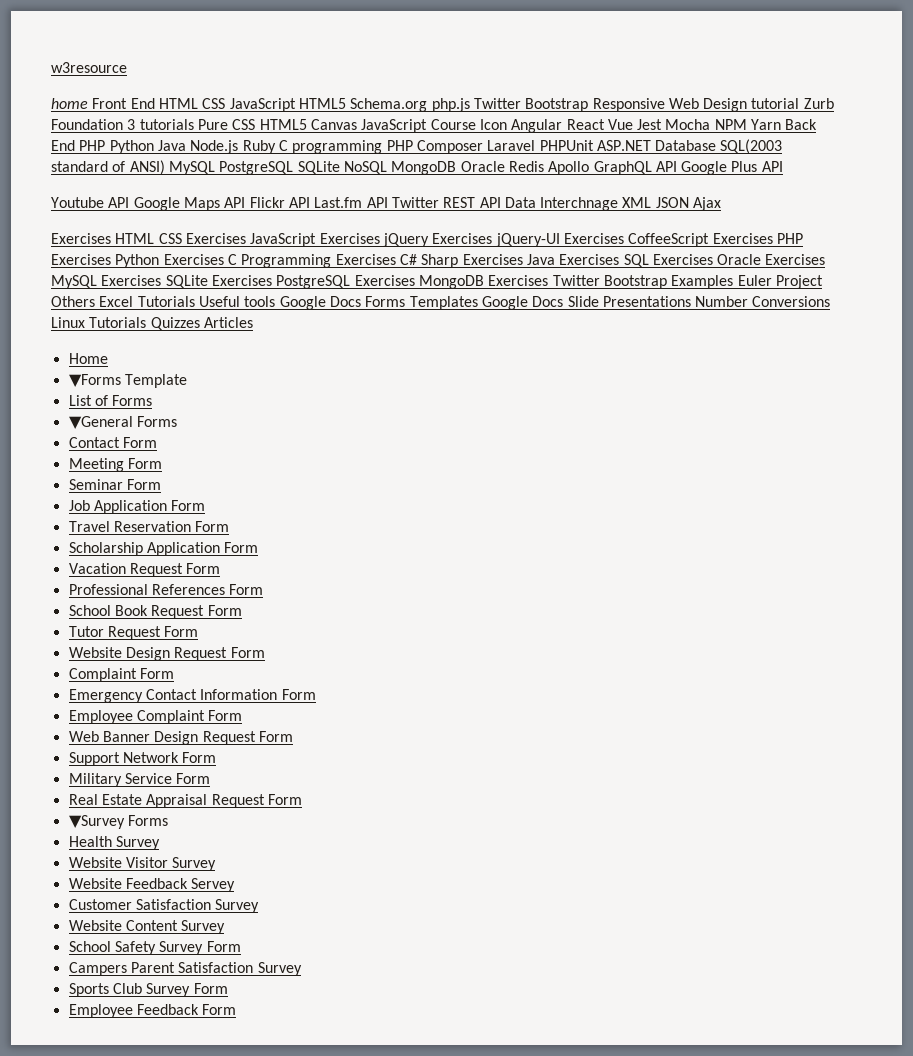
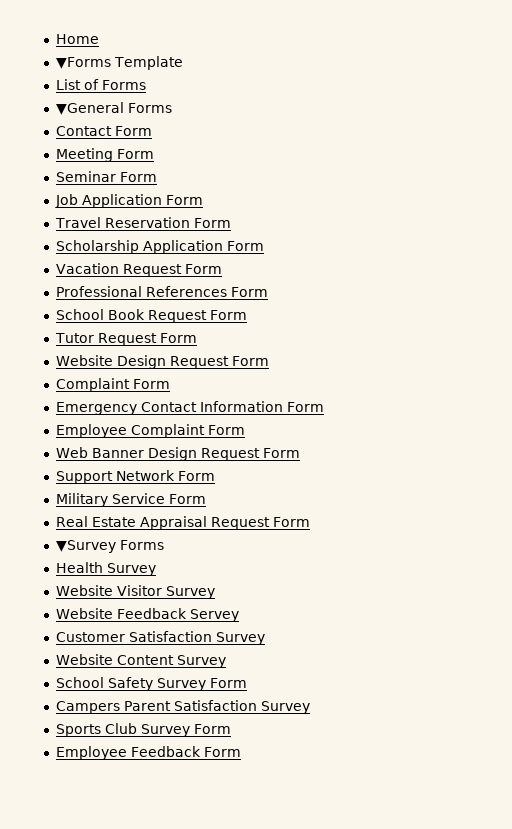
- w3resource
- home Front End HTML CSS JavaScript HTML5 Schema.org php.js Twitter Bootstrap Responsive Web Design tutorial Zurb Foundation 3 tutorials Pure CSS HTML5 Canvas JavaScript Course Icon Angular React Vue Jest Mocha NPM Yarn Back End PHP Python Java Node.js Ruby C programming PHP Composer Laravel PHPUnit ASP.NET Database SQL(2003 standard of ANSI) MySQL PostgreSQL SQLite NoSQL MongoDB Oracle Redis Apollo GraphQL API Google Plus API
- Youtube API Google Maps API Flickr API Last.fm API Twitter REST API Data Interchnage XML JSON Ajax
- Exercises HTML CSS Exercises JavaScript Exercises jQuery Exercises jQuery-UI Exercises CoffeeScript Exercises PHP Exercises Python Exercises C Programming Exercises C# Sharp Exercises Java Exercises SQL Exercises Oracle Exercises MySQL Exercises SQLite Exercises PostgreSQL Exercises MongoDB Exercises Twitter Bootstrap Examples Euler Project Others Excel Tutorials Useful tools Google Docs Forms Templates Google Docs Slide Presentations Number Conversions Linux Tutorials Quizzes Articles

